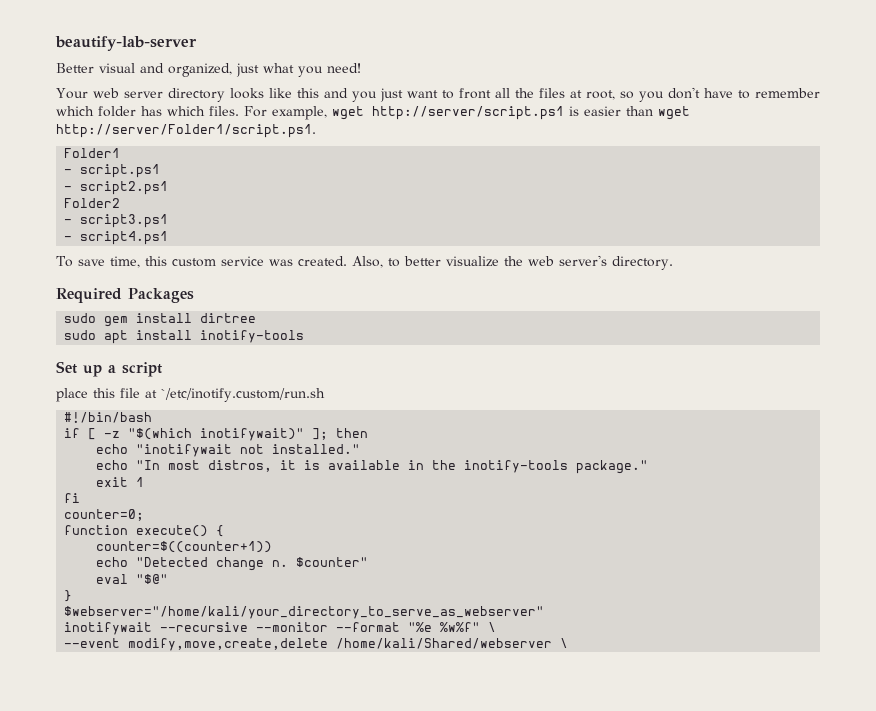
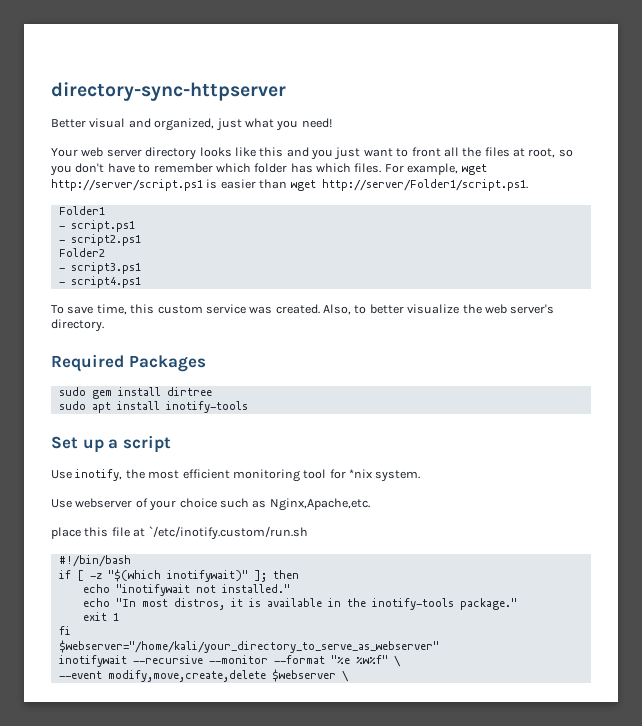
- beautify-lab-server
+ directory-sync-httpserver
+ Use inotify, the most efficient monitoring tool for *nix system.
+ Use webserver of your choice such as Nginx,Apache,etc.
- counter=0;
- function execute() {
- counter=$((counter+1))
- echo "Detected change n. $counter"
- eval "$@"
- }
- --event modify,move,create,delete /home/kali/Shared/webserver \
+ --event modify,move,create,delete $webserver \

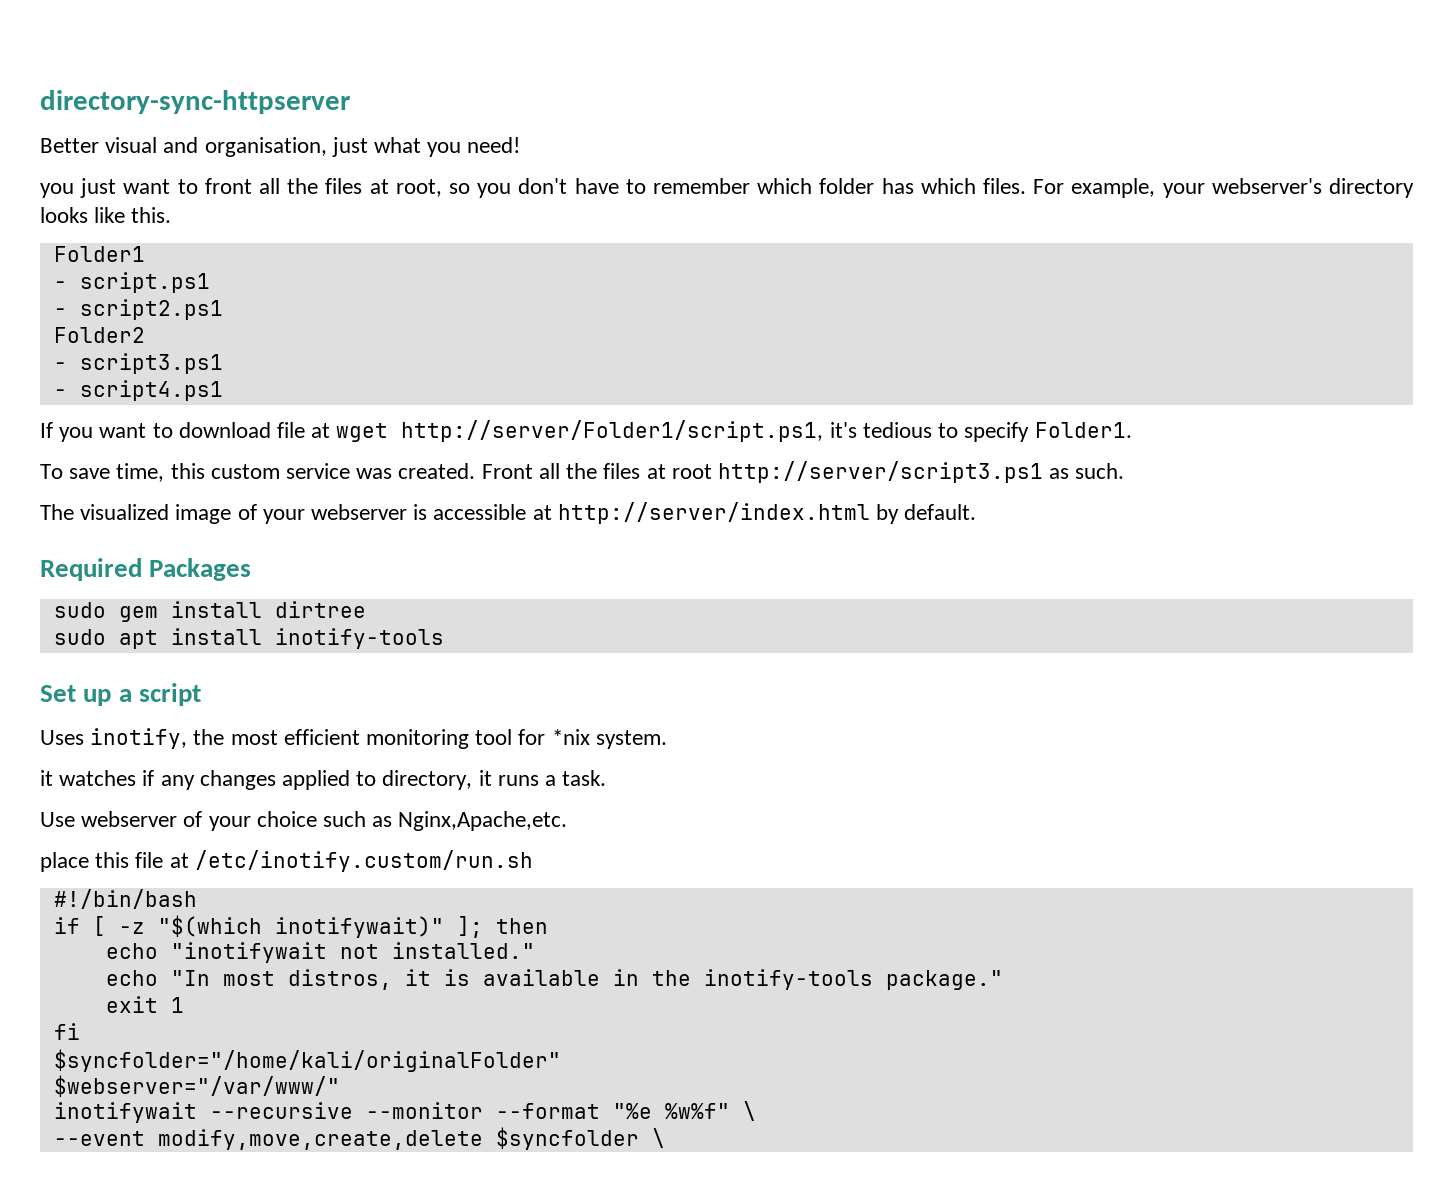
- Better visual and organized, just what you need!
+ Better visual and organisation, just what you need!
- Your web server directory looks like this and you just want to front all the files at root, so you don't have to remember which folder has which files.
+ you just want to front all the files at root, so you don't have to remember which folder has which files.
- For example, wget http://server/script.ps1 is easier than wget http://server/Folder1/script.ps1.
+ For example, your webserver's directory looks like this.
+ If you want to download file at wget http://server/Folder1/script.ps1, it's tedious to specify Folder1.
- Also, to better visualize the web server's directory.
+ Front all the files at root http://server/script3.ps1 as such.
+ The visualized image of your webserver is accessible at http://server/index.html by default.
- Use inotify, the most efficient monitoring tool for *nix system.
+ Uses inotify, the most efficient monitoring tool for *nix system.
+ it watches if any changes applied to directory, it runs a task.
- place this file at `/etc/inotify.custom/run.sh
+ place this file at /etc/inotify.custom/run.sh
- $webserver="/home/kali/your_directory_to_serve_as_webserver"
+ $syncfolder="/home/kali/originalFolder"
+ $webserver="/var/www/"
- --event modify,move,create,delete $webserver \
+ --event modify,move,create,delete $syncfolder \

